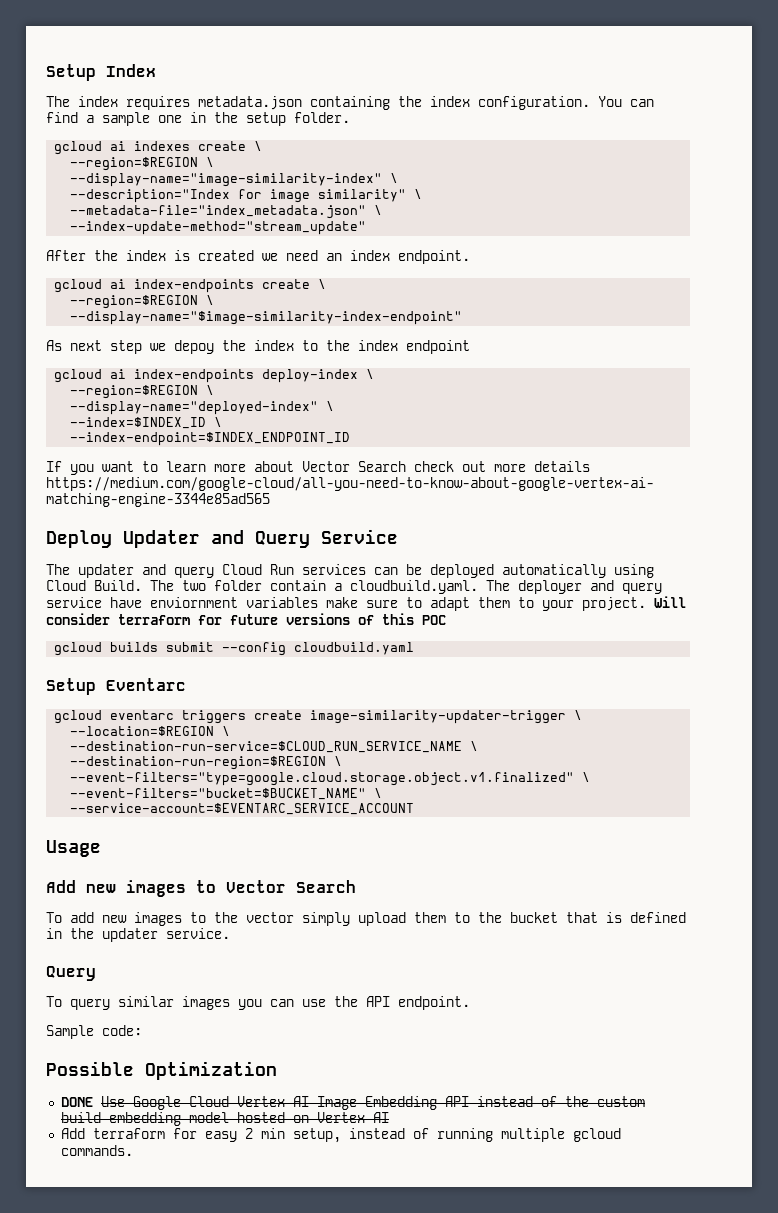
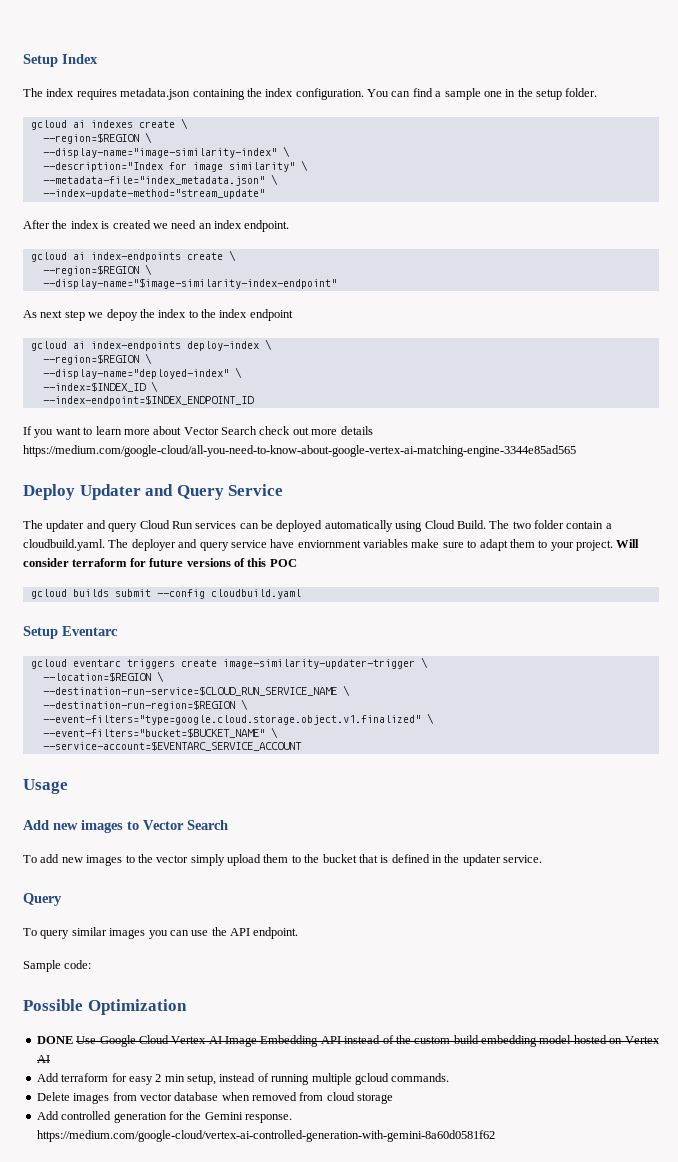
+ Delete images from vector database when removed from cloud storage
+ Add controlled generation for the Gemini response. https://medium.com/google-cloud/vertex-ai-controlled-generation-with-gemini-8a60d0581f62

